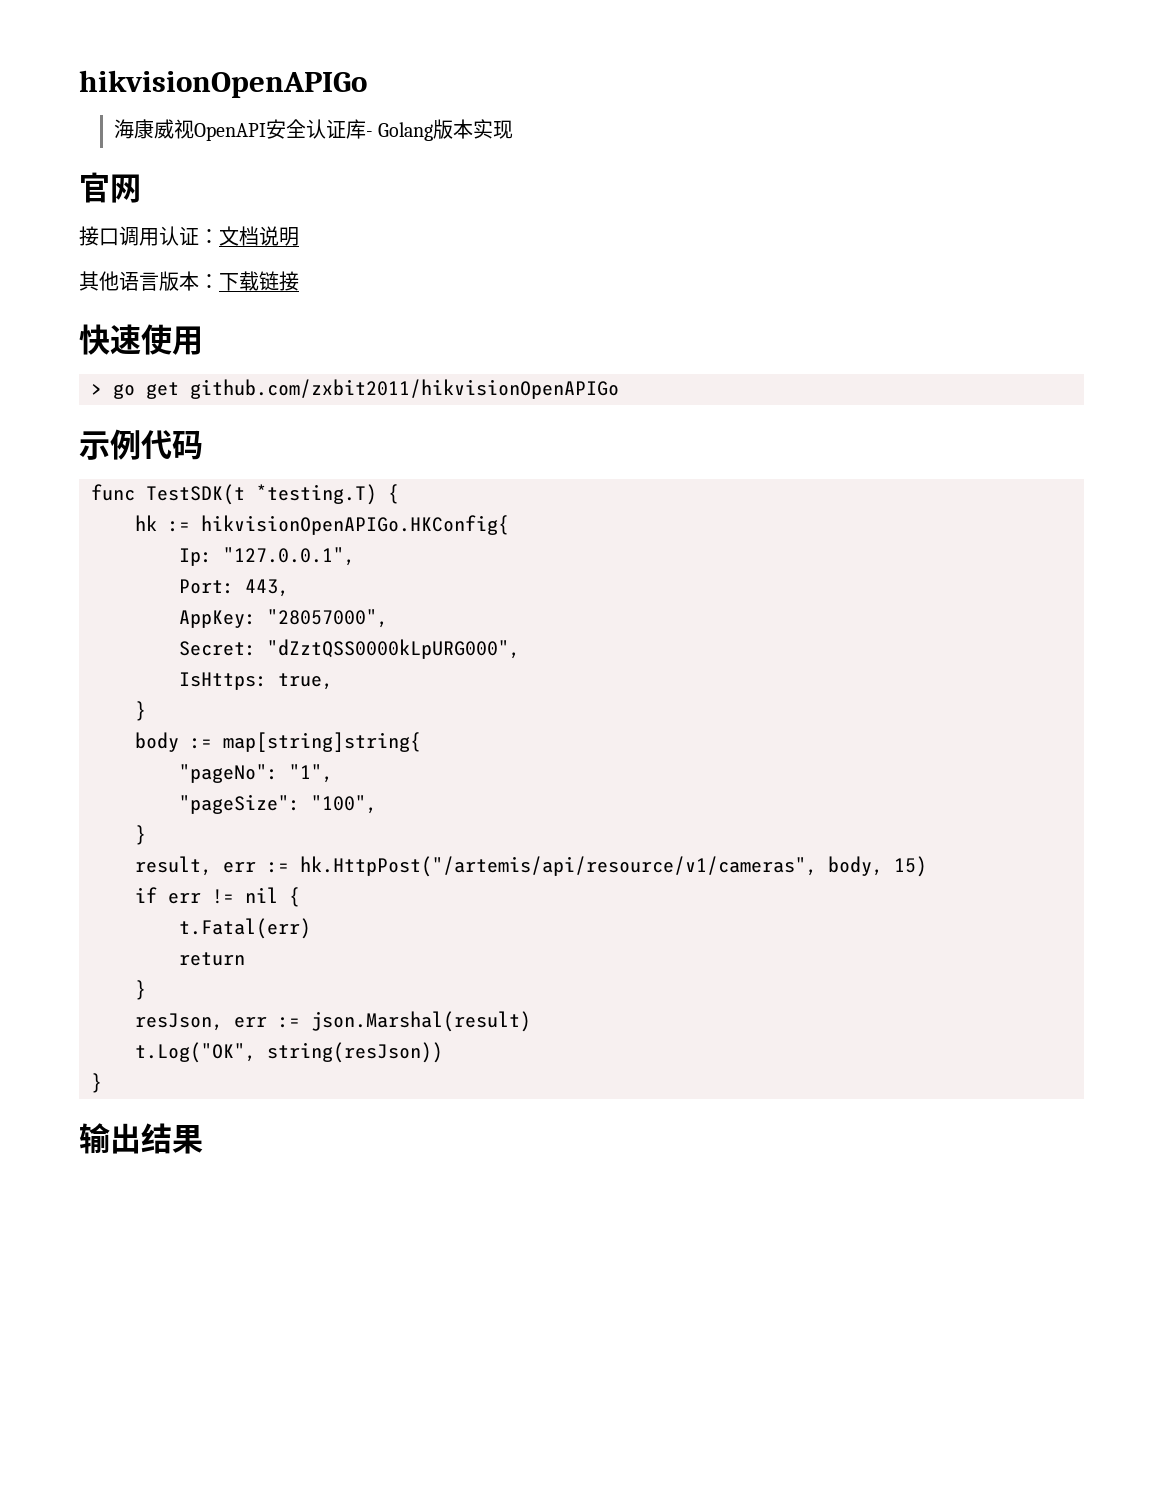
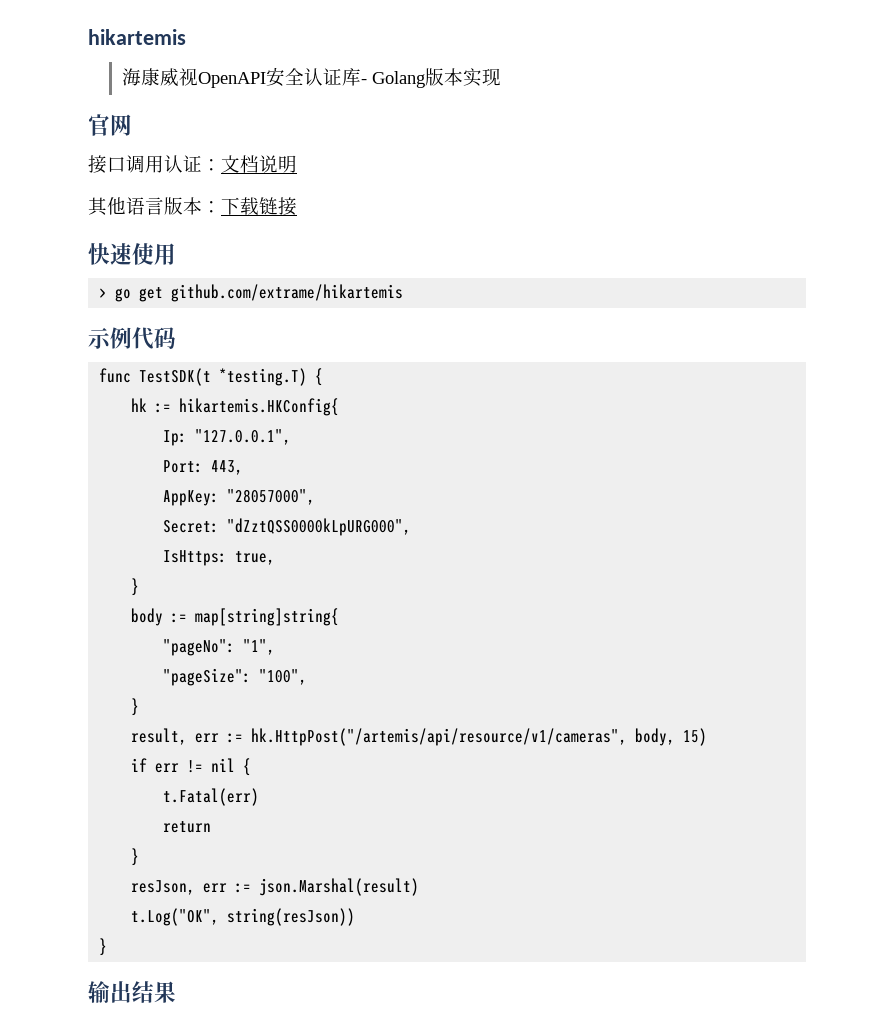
- hikvisionOpenAPIGo
+ hikartemis
- > go get github.com/zxbit2011/hikvisionOpenAPIGo
+ > go get github.com/extrame/hikartemis
- hk := hikvisionOpenAPIGo.HKConfig{
+ hk := hikartemis.HKConfig{

